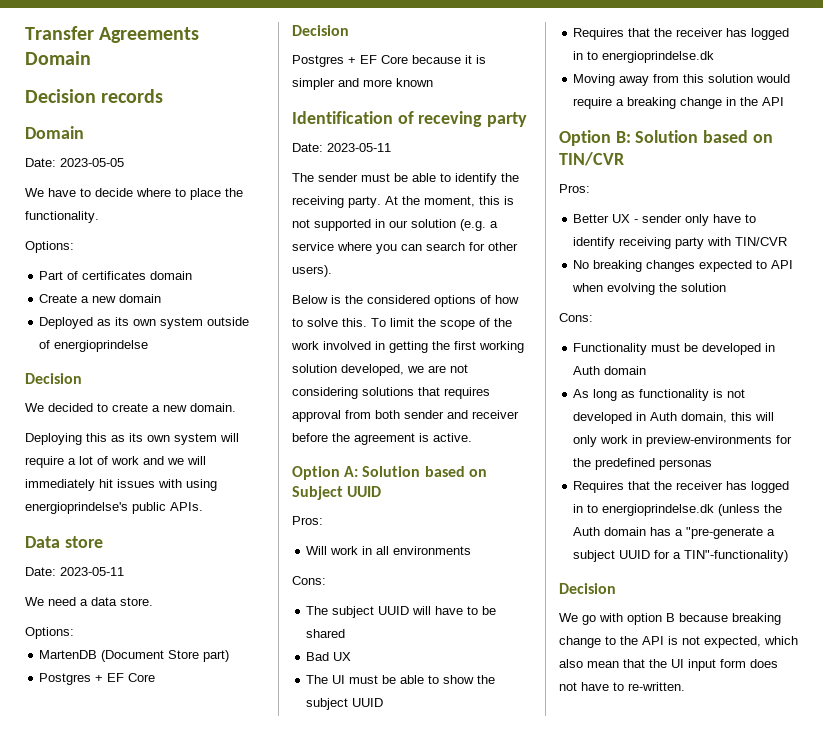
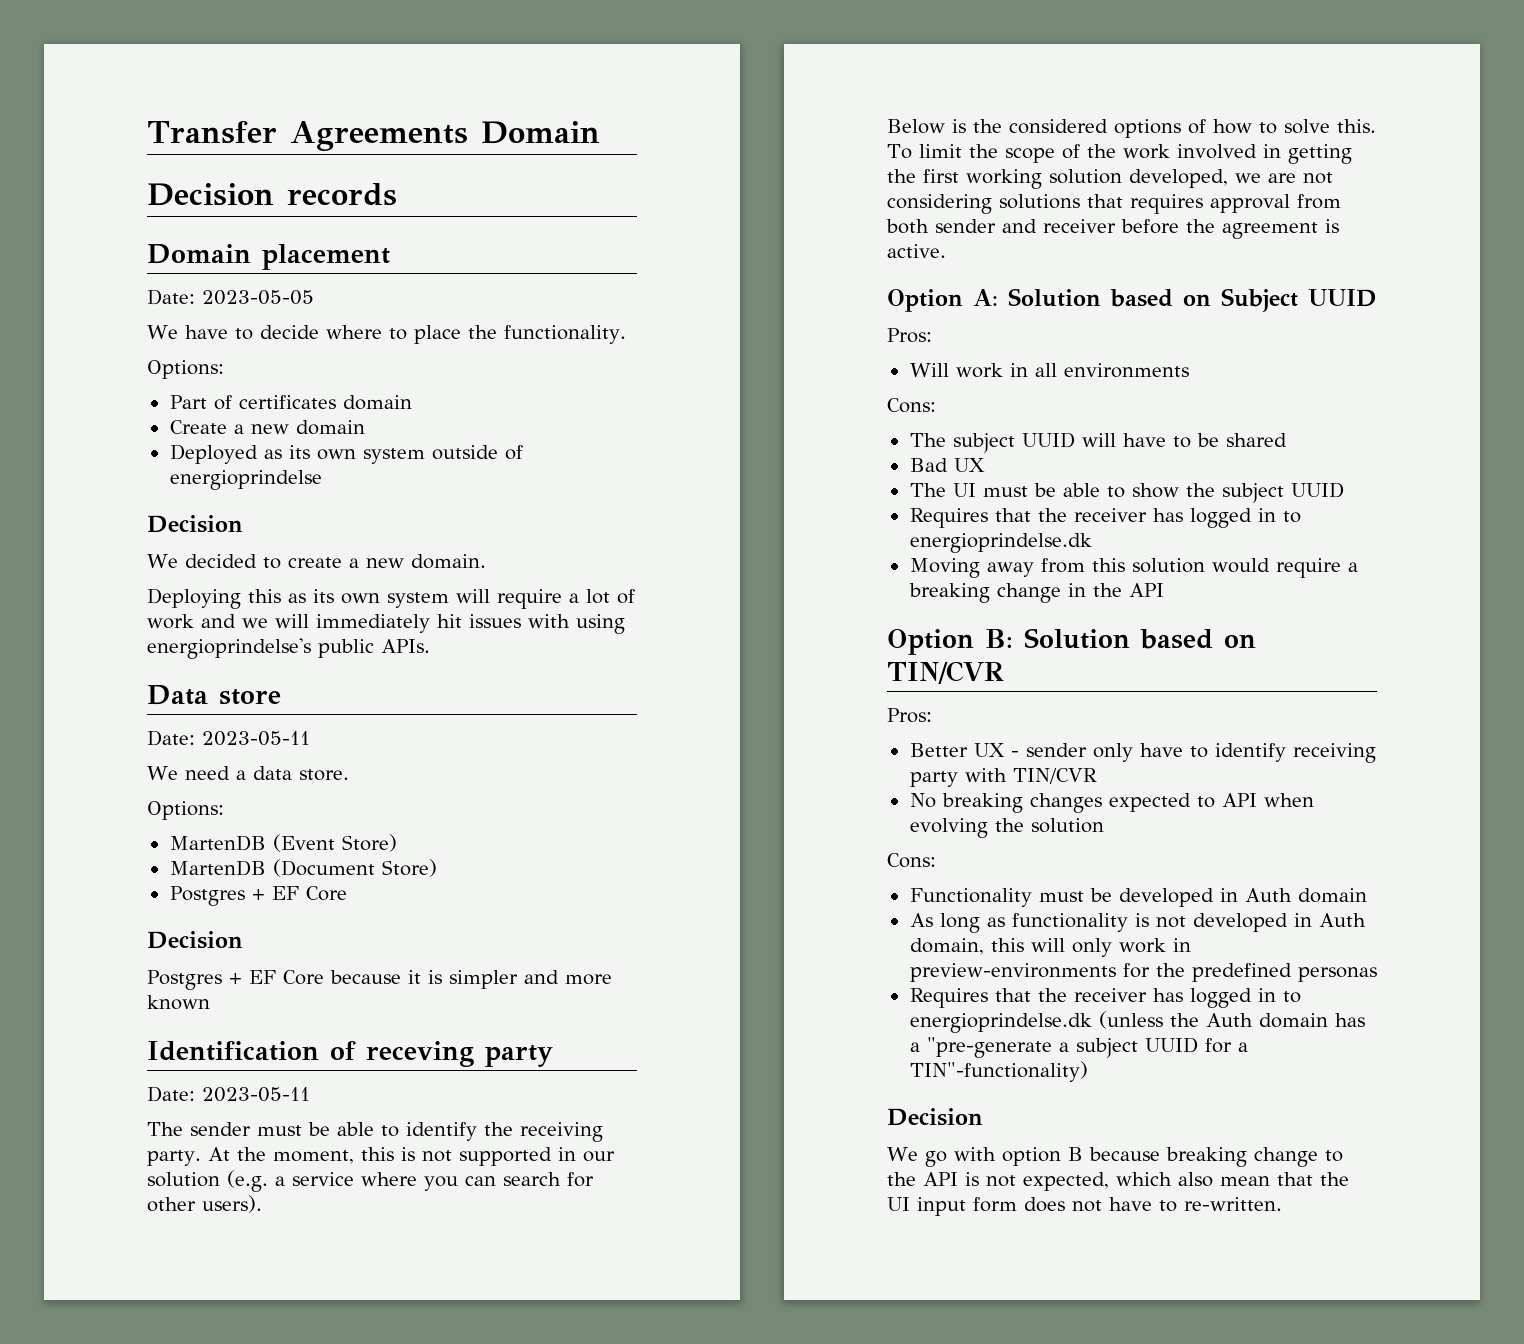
  Decision records
- Domain
+ Domain placement
+ MartenDB (Event Store)
- MartenDB (Document Store part)
+ MartenDB (Document Store)

